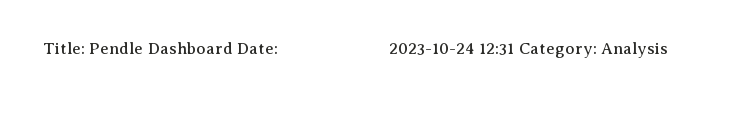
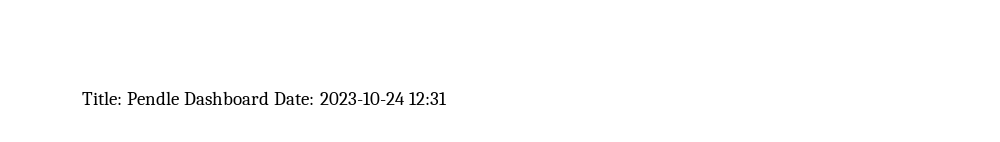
- Title: Pendle Dashboard Date: 2023-10-24 12:31 Category: Analysis
+ Title: Pendle Dashboard Date: 2023-10-24 12:31

